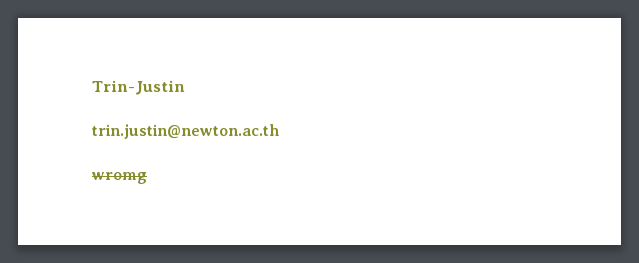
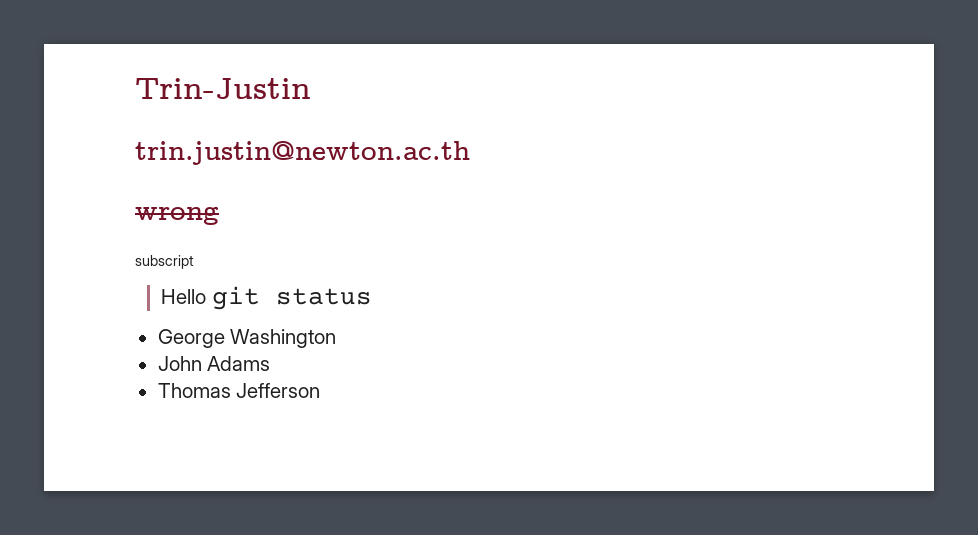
- wromg
+ wrong
+ subscript
+ Hello git status
+ George Washington
+ John Adams
+ Thomas Jefferson

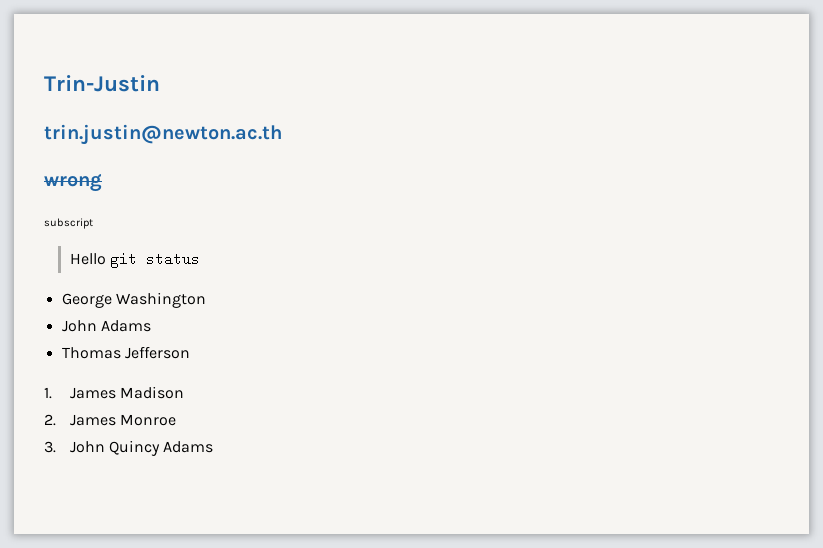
+ 1. James Madison
+ 2. James Monroe
+ 3. John Quincy Adams

